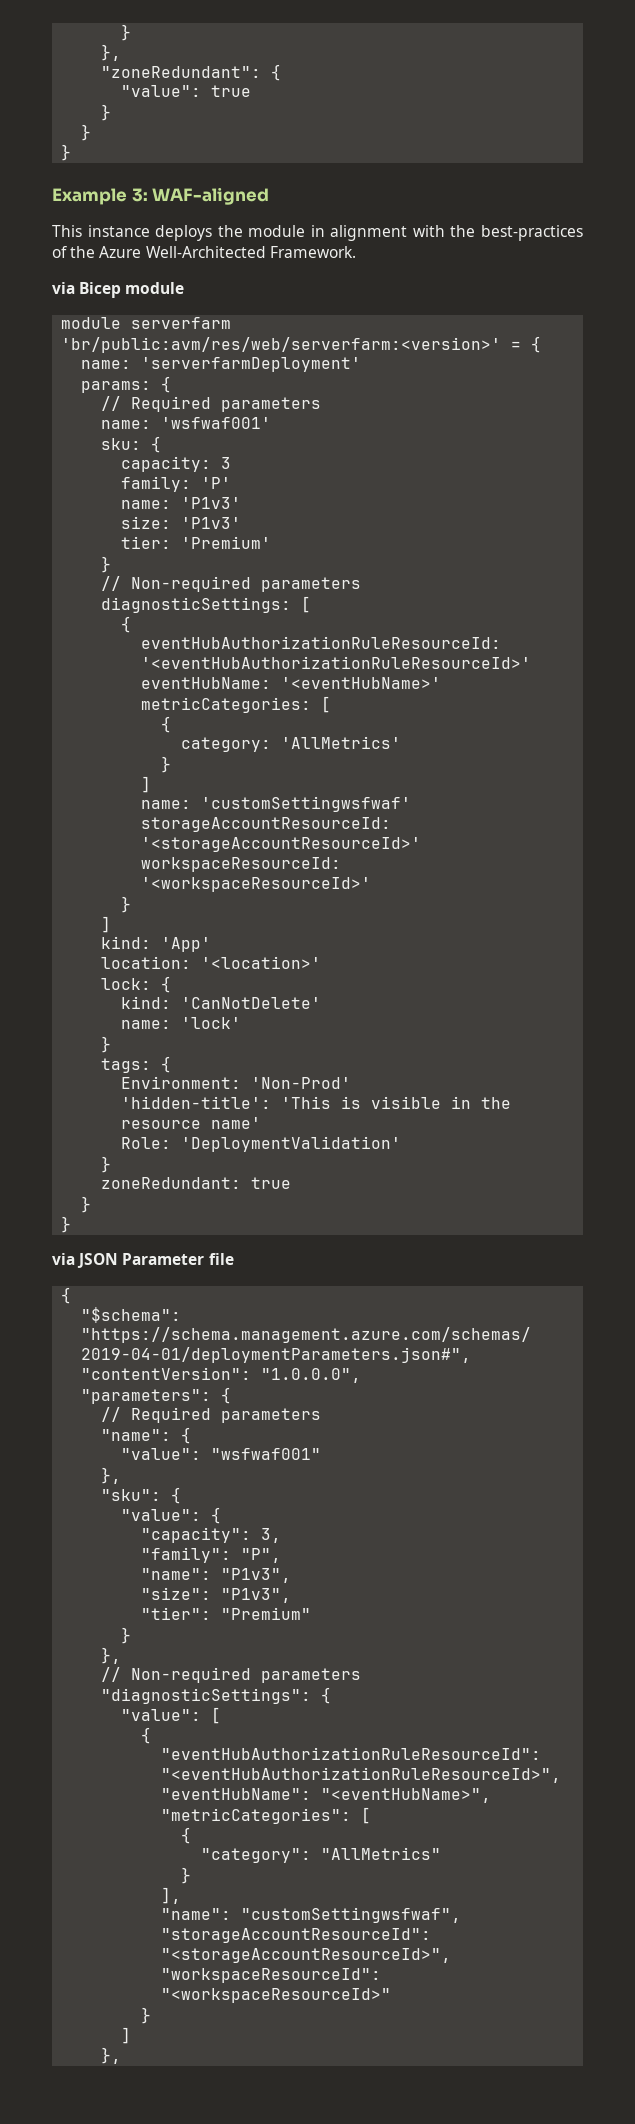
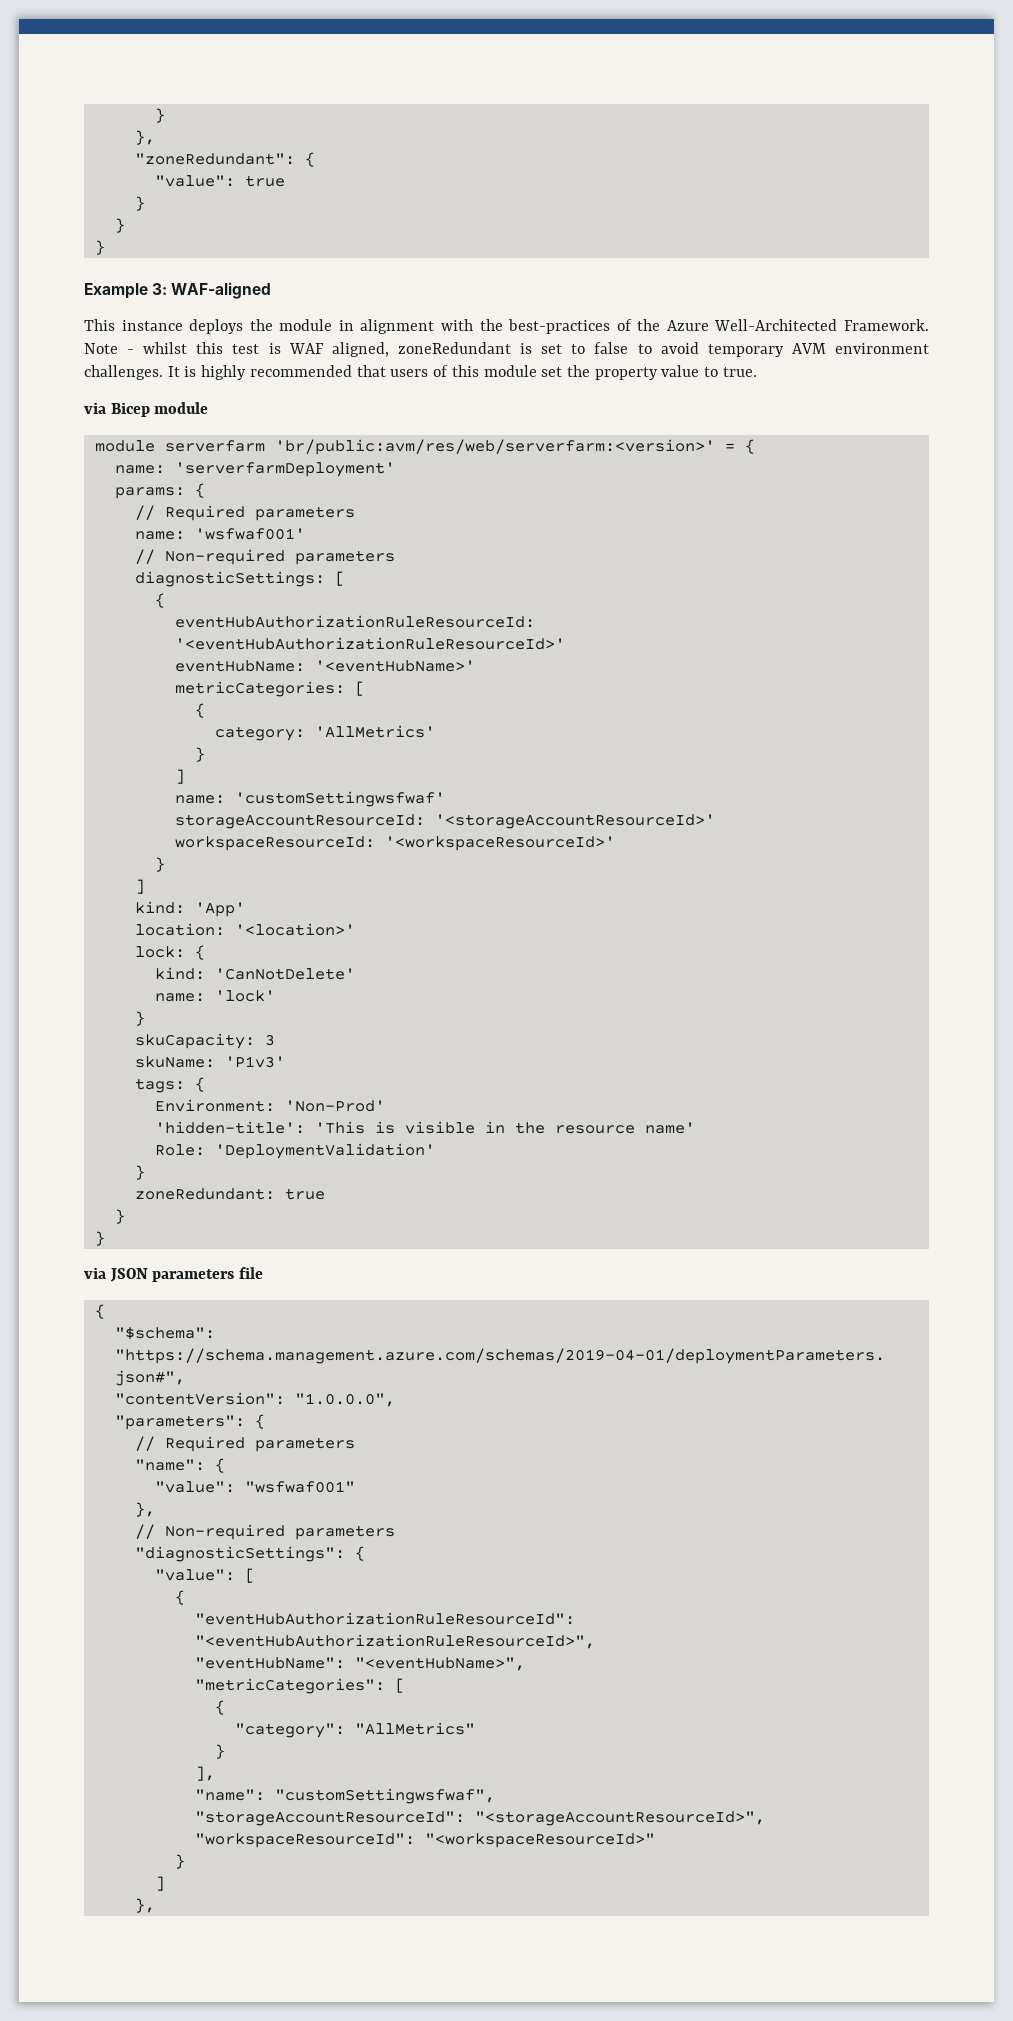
+ Note - whilst this test is WAF aligned, zoneRedundant is set to false to avoid temporary AVM environment challenges. It is highly recommended that users of this module set the property value to true.
- sku: {
- capacity: 3
- family: 'P'
- name: 'P1v3'
- size: 'P1v3'
- tier: 'Premium'
- }
+ skuCapacity: 3
+ skuName: 'P1v3'
- via JSON Parameter file
+ via JSON parameters file
- "sku": {
- "value": {
- "capacity": 3,
- "family": "P",
- "name": "P1v3",
- "size": "P1v3",
- "tier": "Premium"
- }
- },

